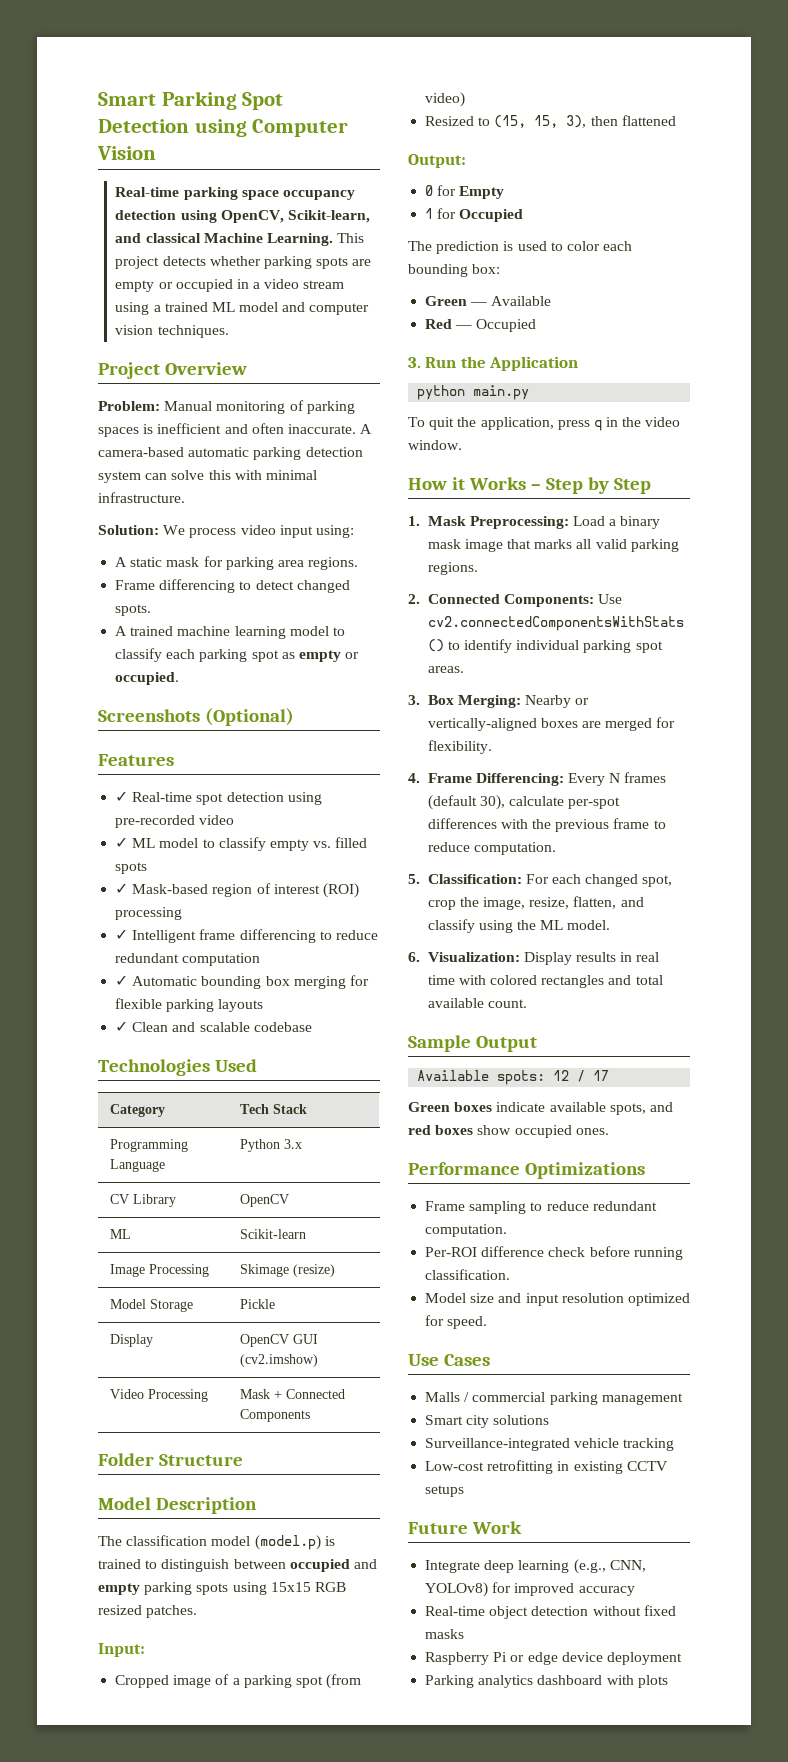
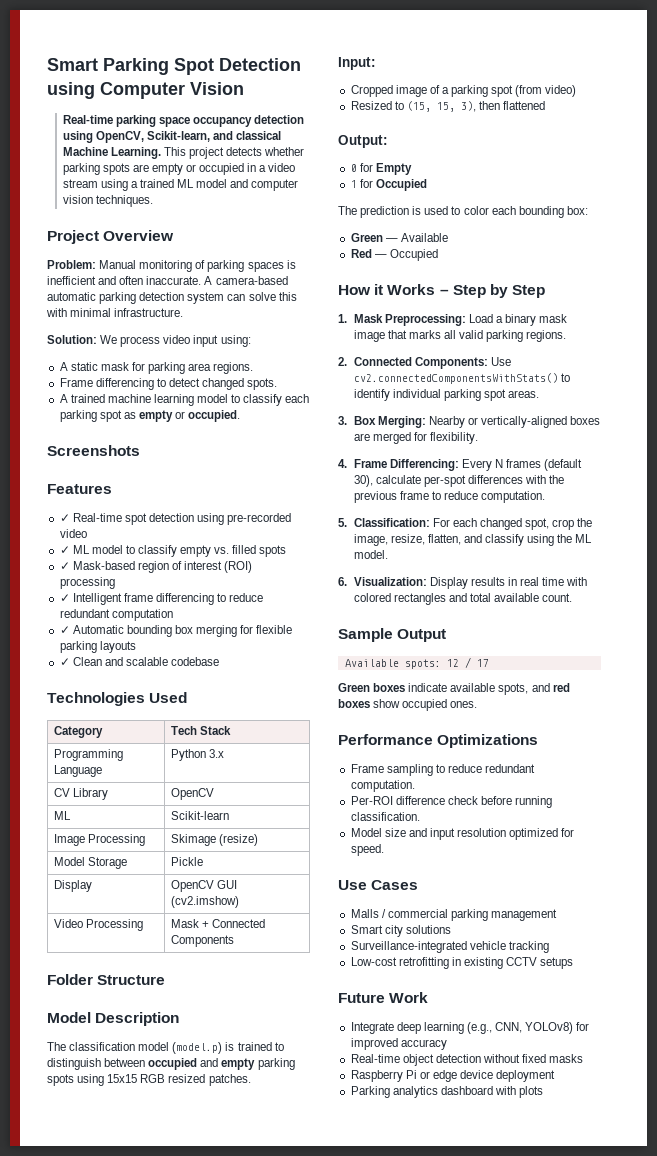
- Screenshots (Optional)
+ Screenshots
- 3. Run the Application
- python main.py
- To quit the application, press q in the video window.

